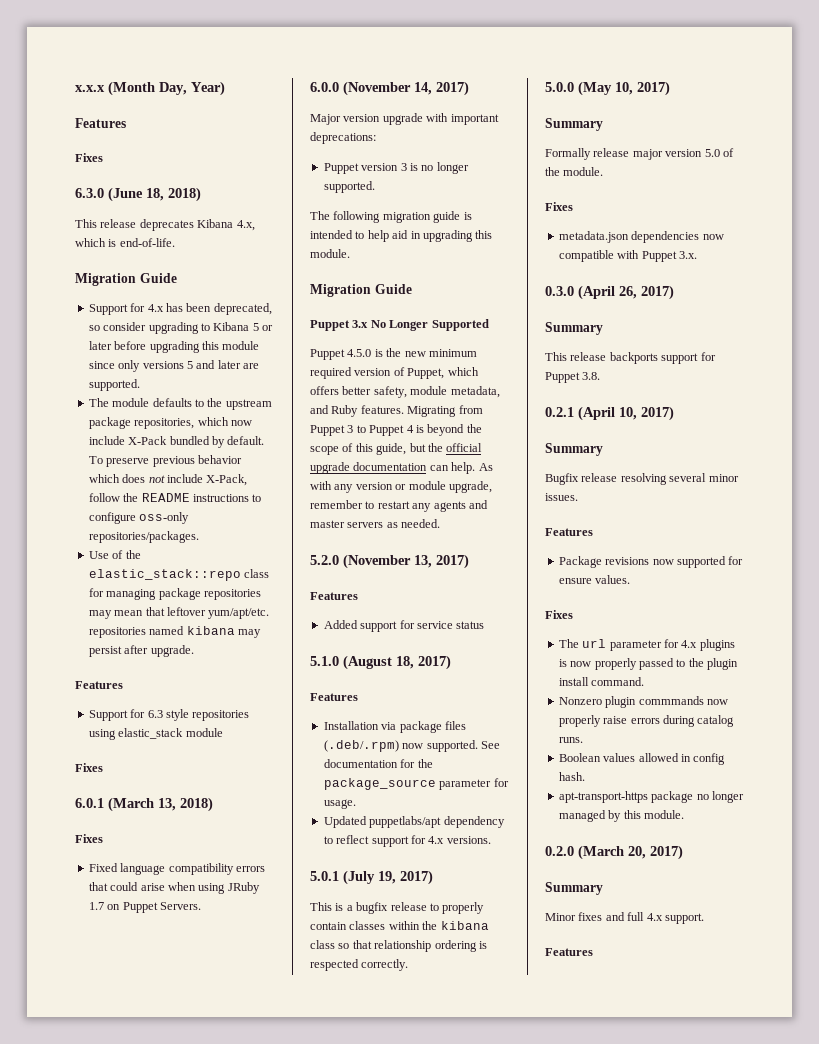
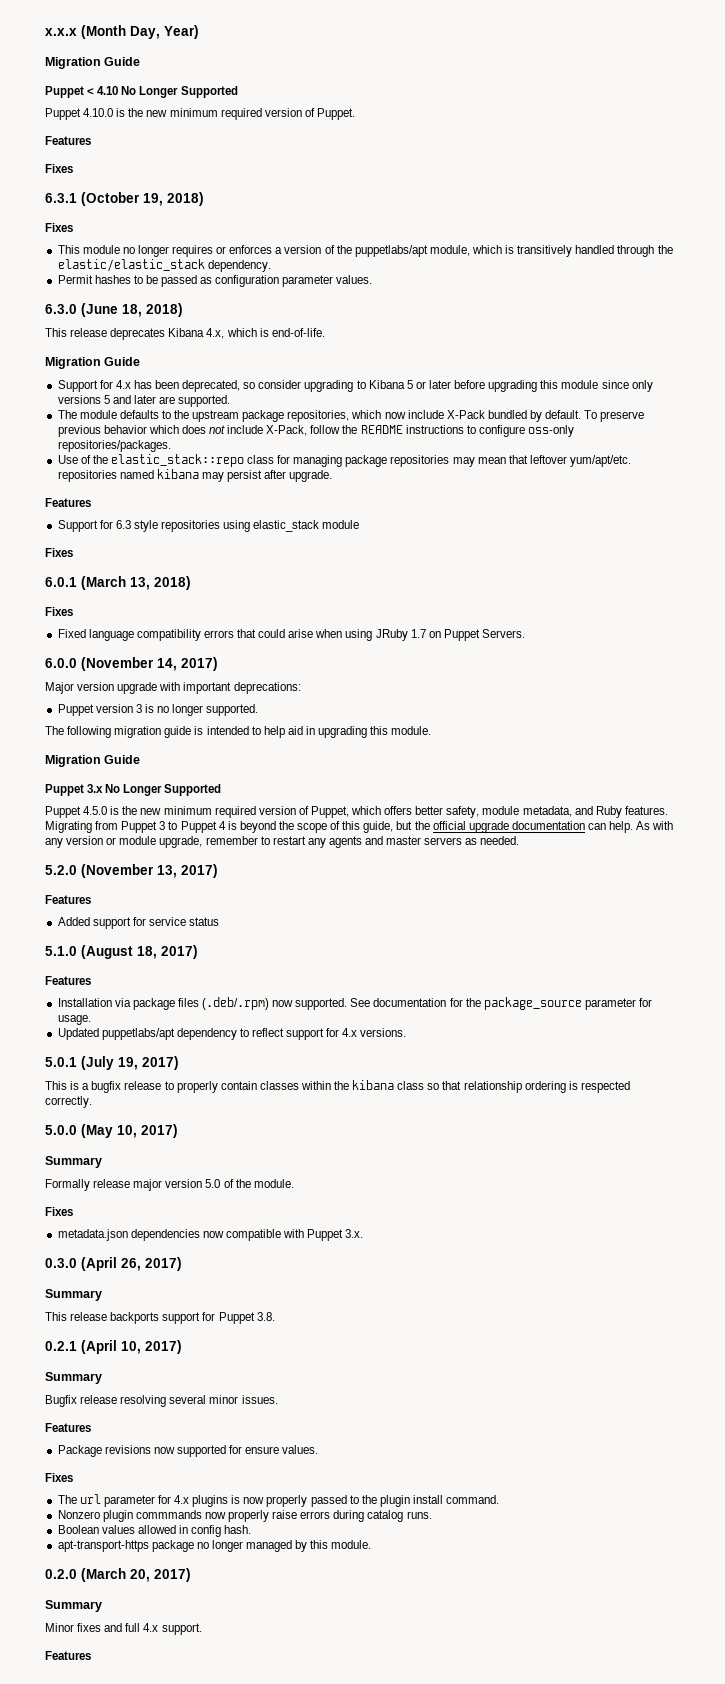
  x.x.x (Month Day, Year)
+ Migration Guide
+ Puppet < 4.10 No Longer Supported
+ Puppet 4.10.0 is the new minimum required version of Puppet.
  Features
  Fixes
+ 6.3.1 (October 19, 2018)
+ Fixes
+ This module no longer requires or enforces a version of the puppetlabs/apt module, which is transitively handled through the elastic/elastic_stack dependency.
+ Permit hashes to be passed as configuration parameter values.

